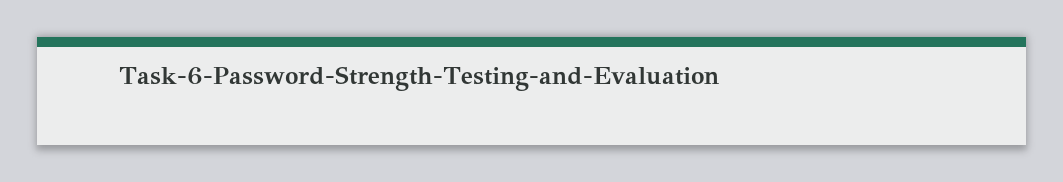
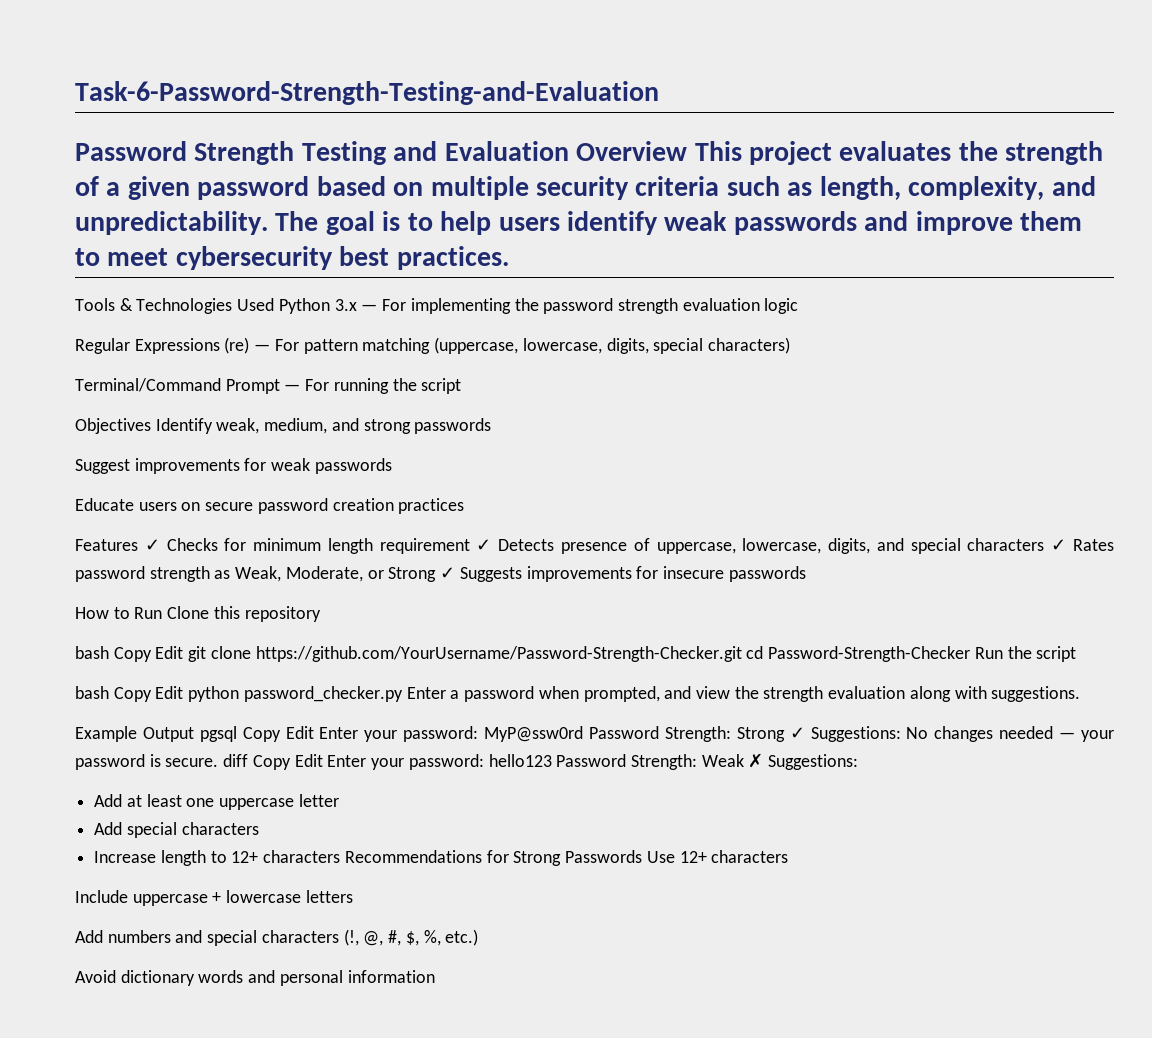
+ Password Strength Testing and Evaluation Overview This project evaluates the strength of a given password based on multiple security criteria such as length, complexity, and unpredictability. The goal is to help users identify weak passwords and improve them to meet cybersecurity best practices.
+ Tools & Technologies Used Python 3.x — For implementing the password strength evaluation logic
+ Regular Expressions (re) — For pattern matching (uppercase, lowercase, digits, special characters)
+ Terminal/Command Prompt — For running the script
+ Objectives Identify weak, medium, and strong passwords
+ Suggest improvements for weak passwords
+ Educate users on secure password creation practices
+ Features ✓ Checks for minimum length requirement ✓ Detects presence of uppercase, lowercase, digits, and special characters ✓ Rates password strength as Weak, Moderate, or Strong ✓ Suggests improvements for insecure passwords
+ How to Run Clone this repository
+ bash Copy Edit git clone https://github.com/YourUsername/Password-Strength-Checker.git cd Password-Strength-Checker Run the script
+ bash Copy Edit python password_checker.py Enter a password when prompted, and view the strength evaluation along with suggestions.
+ Example Output pgsql Copy Edit Enter your password: MyP@ssw0rd Password Strength: Strong ✓ Suggestions: No changes needed — your password is secure. diff Copy Edit Enter your password: hello123 Password Strength: Weak ✗ Suggestions:
+ Add at least one uppercase letter
+ Add special characters
+ Increase length to 12+ characters Recommendations for Strong Passwords Use 12+ characters
+ Include uppercase + lowercase letters
+ Add numbers and special characters (!, @, #, $, %, etc.)
+ Avoid dictionary words and personal information

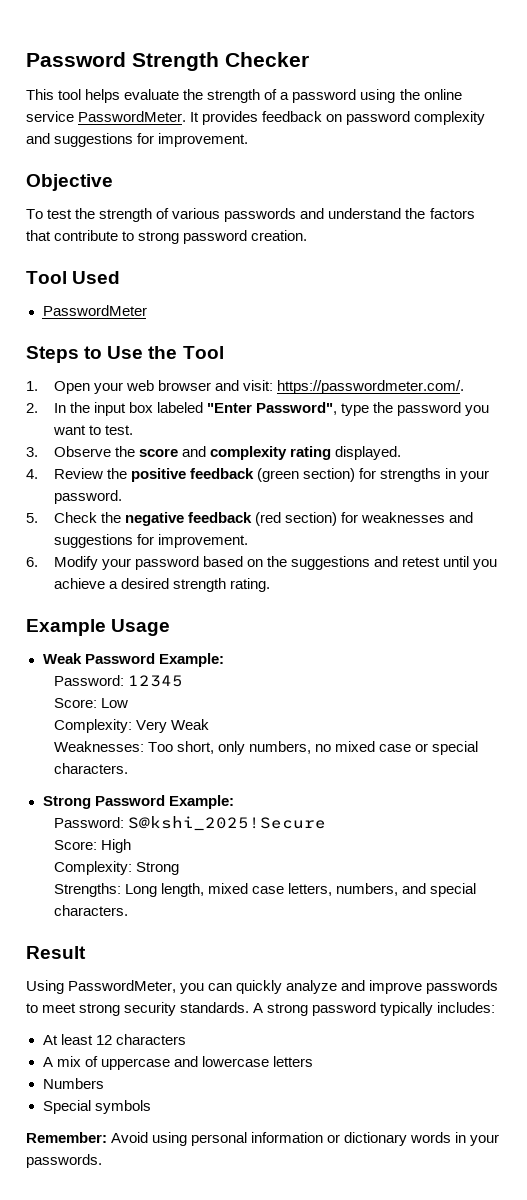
- Task-6-Password-Strength-Testing-and-Evaluation
- Password Strength Testing and Evaluation Overview This project evaluates the strength of a given password based on multiple security criteria such as length, complexity, and unpredictability. The goal is to help users identify weak passwords and improve them to meet cybersecurity best practices.
- Tools & Technologies Used Python 3.x — For implementing the password strength evaluation logic
- Regular Expressions (re) — For pattern matching (uppercase, lowercase, digits, special characters)
- Terminal/Command Prompt — For running the script
- Objectives Identify weak, medium, and strong passwords
- Suggest improvements for weak passwords
- Educate users on secure password creation practices
- Features ✓ Checks for minimum length requirement ✓ Detects presence of uppercase, lowercase, digits, and special characters ✓ Rates password strength as Weak, Moderate, or Strong ✓ Suggests improvements for insecure passwords
- How to Run Clone this repository
- bash Copy Edit git clone https://github.com/YourUsername/Password-Strength-Checker.git cd Password-Strength-Checker Run the script
- bash Copy Edit python password_checker.py Enter a password when prompted, and view the strength evaluation along with suggestions.
- Example Output pgsql Copy Edit Enter your password: MyP@ssw0rd Password Strength: Strong ✓ Suggestions: No changes needed — your password is secure. diff Copy Edit Enter your password: hello123 Password Strength: Weak ✗ Suggestions:
- Add at least one uppercase letter
- Add special characters
- Increase length to 12+ characters Recommendations for Strong Passwords Use 12+ characters
- Include uppercase + lowercase letters
- Add numbers and special characters (!, @, #, $, %, etc.)
- Avoid dictionary words and personal information
+ Password Strength Checker
+ This tool helps evaluate the strength of a password using the online service PasswordMeter. It provides feedback on password complexity and suggestions for improvement.
+ Objective
+ To test the strength of various passwords and understand the factors that contribute to strong password creation.
+ Tool Used
+ PasswordMeter
+ Steps to Use the Tool
+ 1. Open your web browser and visit: https://passwordmeter.com/.
+ 2. In the input box labeled "Enter Password", type the password you want to test.
+ 3. Observe the score and complexity rating displayed.
+ 4. Review the positive feedback (green section) for strengths in your password.
+ 5. Check the negative feedback (red section) for weaknesses and suggestions for improvement.
+ 6. Modify your password based on the suggestions and retest until you achieve a desired strength rating.
+ Example Usage
+ Weak Password Example:
+ Password: 12345
+ Score: Low
+ Complexity: Very Weak
+ Weaknesses: Too short, only numbers, no mixed case or special characters.
+ Strong Password Example:
+ Password: S@kshi_2025!Secure
+ Score: High
+ Complexity: Strong
+ Strengths: Long length, mixed case letters, numbers, and special characters.
+ Result
+ Using PasswordMeter, you can quickly analyze and improve passwords to meet strong security standards. A strong password typically includes:
+ At least 12 characters
+ A mix of uppercase and lowercase letters
+ Numbers
+ Special symbols
+ Remember: Avoid using personal information or dictionary words in your passwords.

